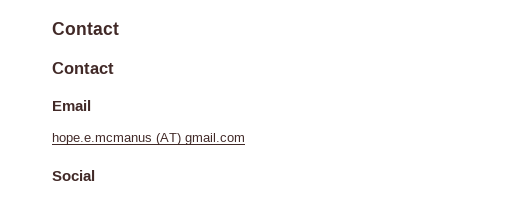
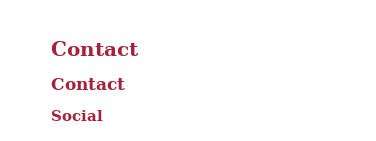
- Email
- hope.e.mcmanus (AT) gmail.com

